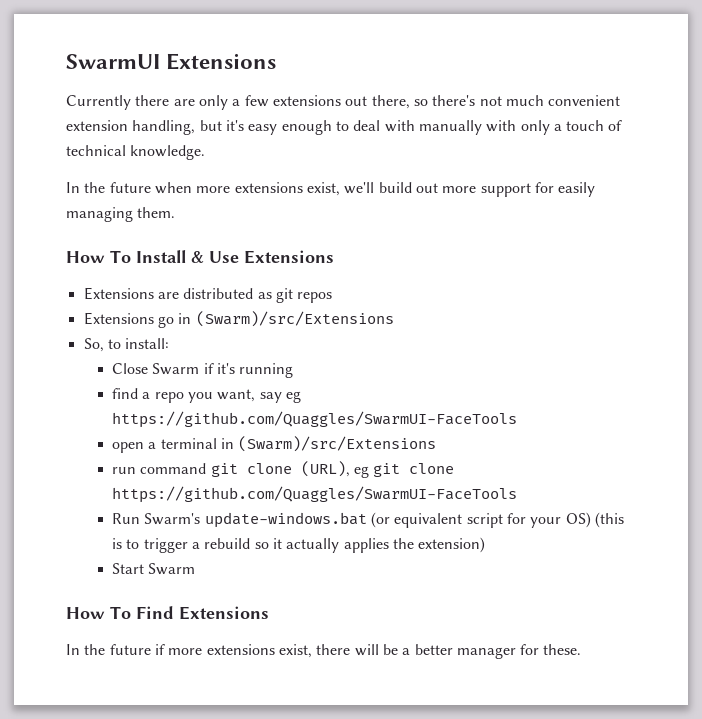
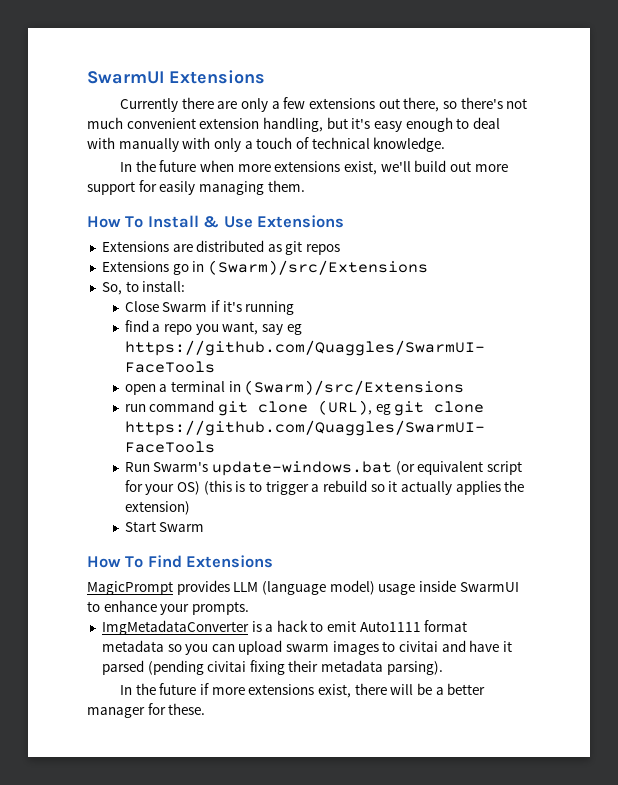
+ MagicPrompt provides LLM (language model) usage inside SwarmUI to enhance your prompts.
+ ImgMetadataConverter is a hack to emit Auto1111 format metadata so you can upload swarm images to civitai and have it parsed (pending civitai fixing their metadata parsing).

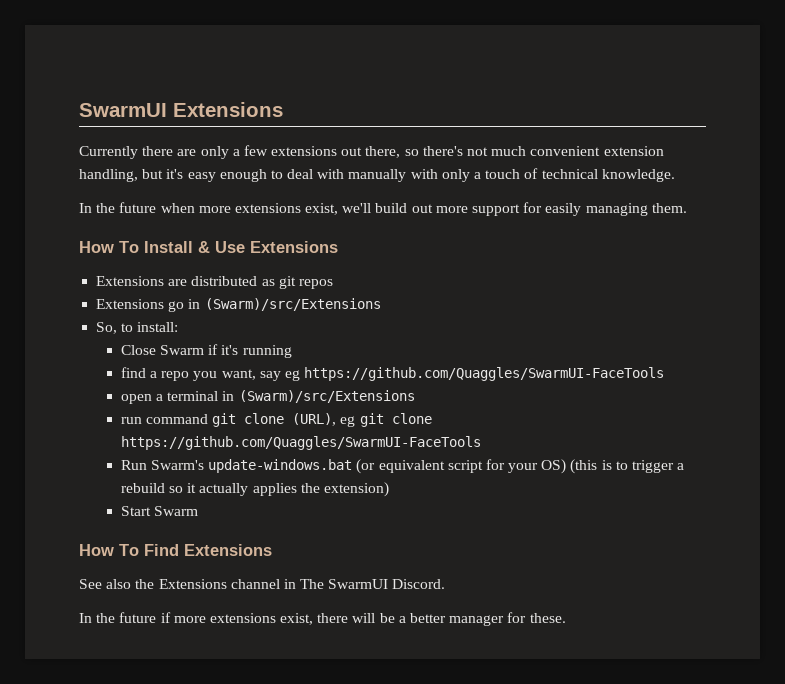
- MagicPrompt provides LLM (language model) usage inside SwarmUI to enhance your prompts.
- ImgMetadataConverter is a hack to emit Auto1111 format metadata so you can upload swarm images to civitai and have it parsed (pending civitai fixing their metadata parsing).
+ See also the Extensions channel in The SwarmUI Discord.

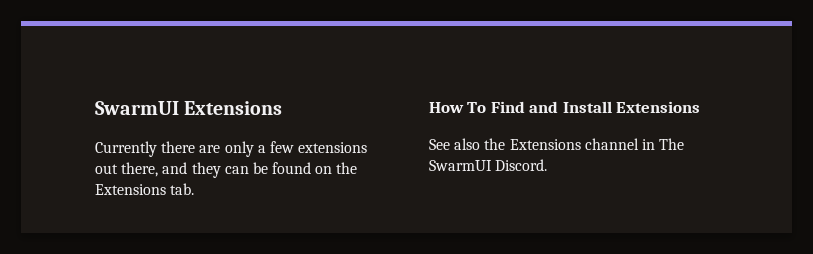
- Currently there are only a few extensions out there, so there's not much convenient extension handling, but it's easy enough to deal with manually with only a touch of technical knowledge.
- In the future when more extensions exist, we'll build out more support for easily managing them.
- How To Install & Use Extensions
- Extensions are distributed as git repos
- Extensions go in (Swarm)/src/Extensions
- So, to install:
- Close Swarm if it's running
- find a repo you want, say eg https://github.com/Quaggles/SwarmUI-FaceTools
- open a terminal in (Swarm)/src/Extensions
- run command git clone (URL), eg git clone https://github.com/Quaggles/SwarmUI-FaceTools
- Run Swarm's update-windows.bat (or equivalent script for your OS) (this is to trigger a rebuild so it actually applies the extension)
- Start Swarm
+ Currently there are only a few extensions out there, and they can be found on the Extensions tab.
- How To Find Extensions
+ How To Find and Install Extensions
- In the future if more extensions exist, there will be a better manager for these.

